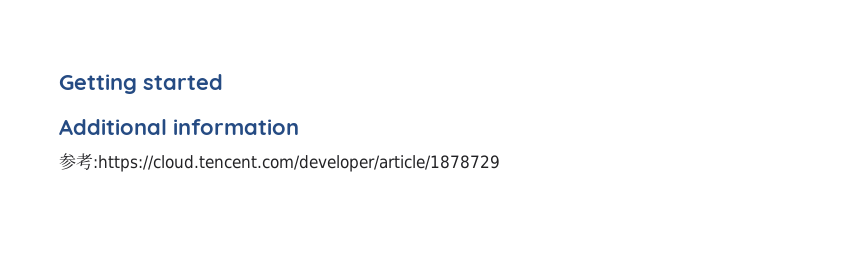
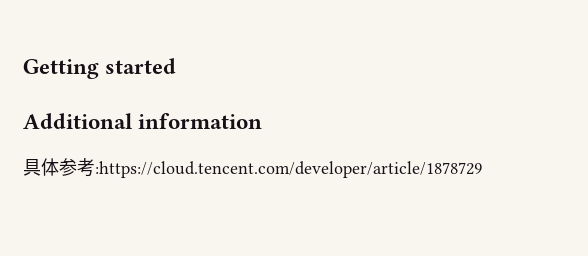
- 参考:https://cloud.tencent.com/developer/article/1878729
+ 具体参考:https://cloud.tencent.com/developer/article/1878729

